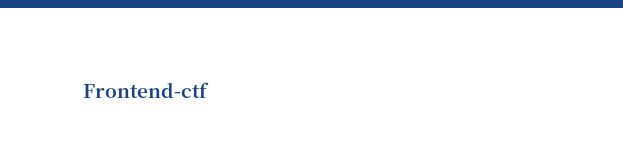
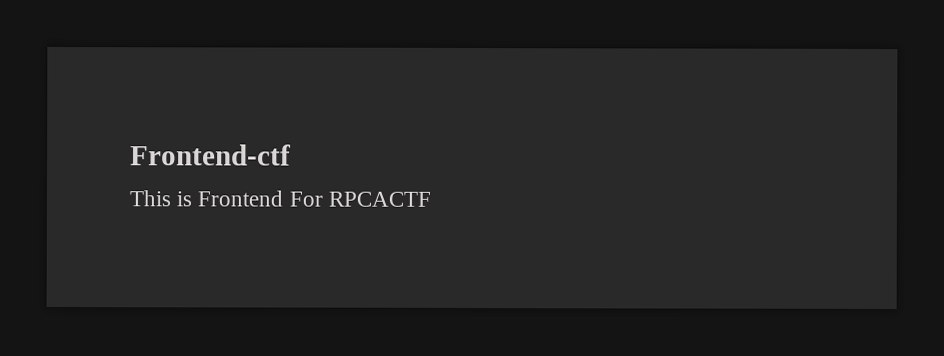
+ This is Frontend For RPCACTF

